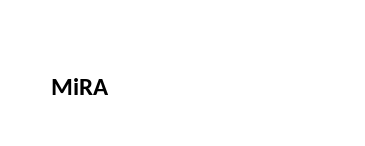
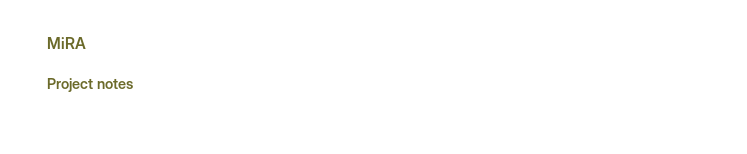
+ Project notes

